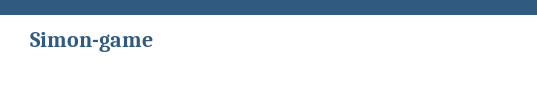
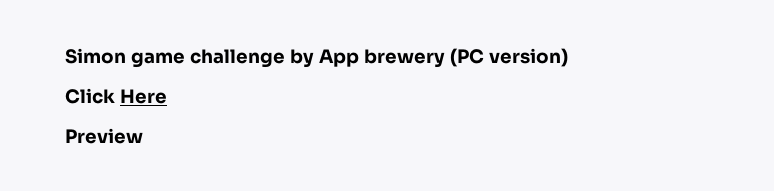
- Simon-game
+ Simon game challenge by App brewery (PC version)
+ Click Here
+ Preview

